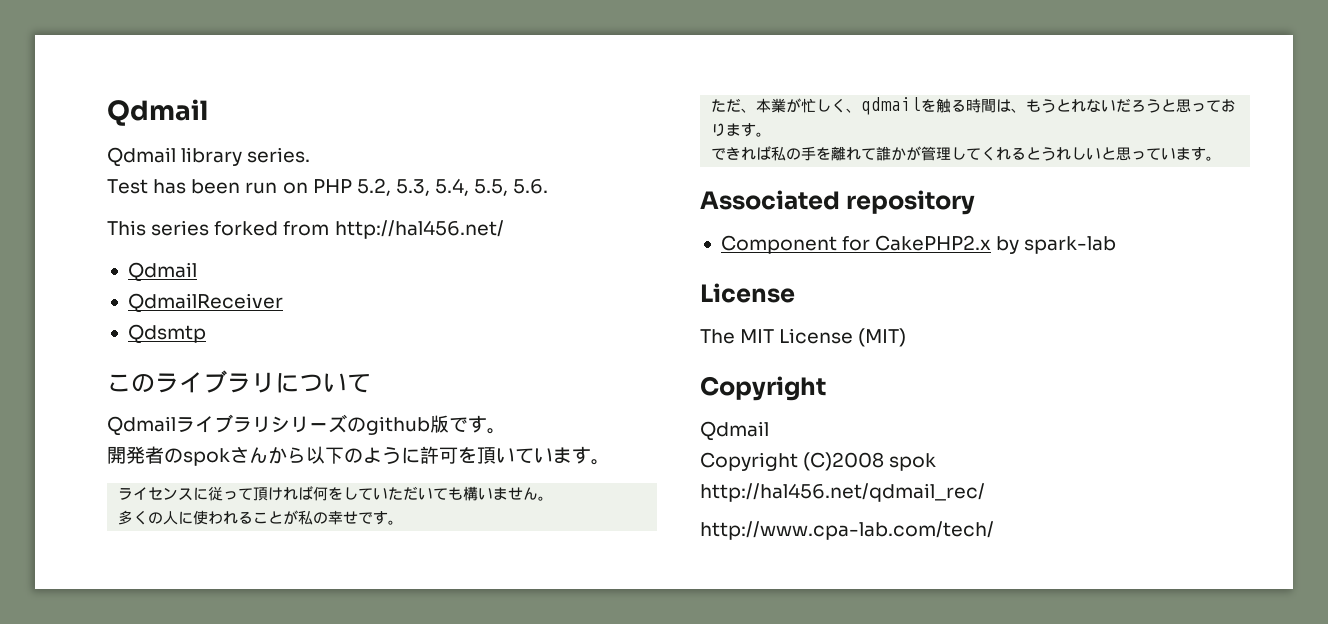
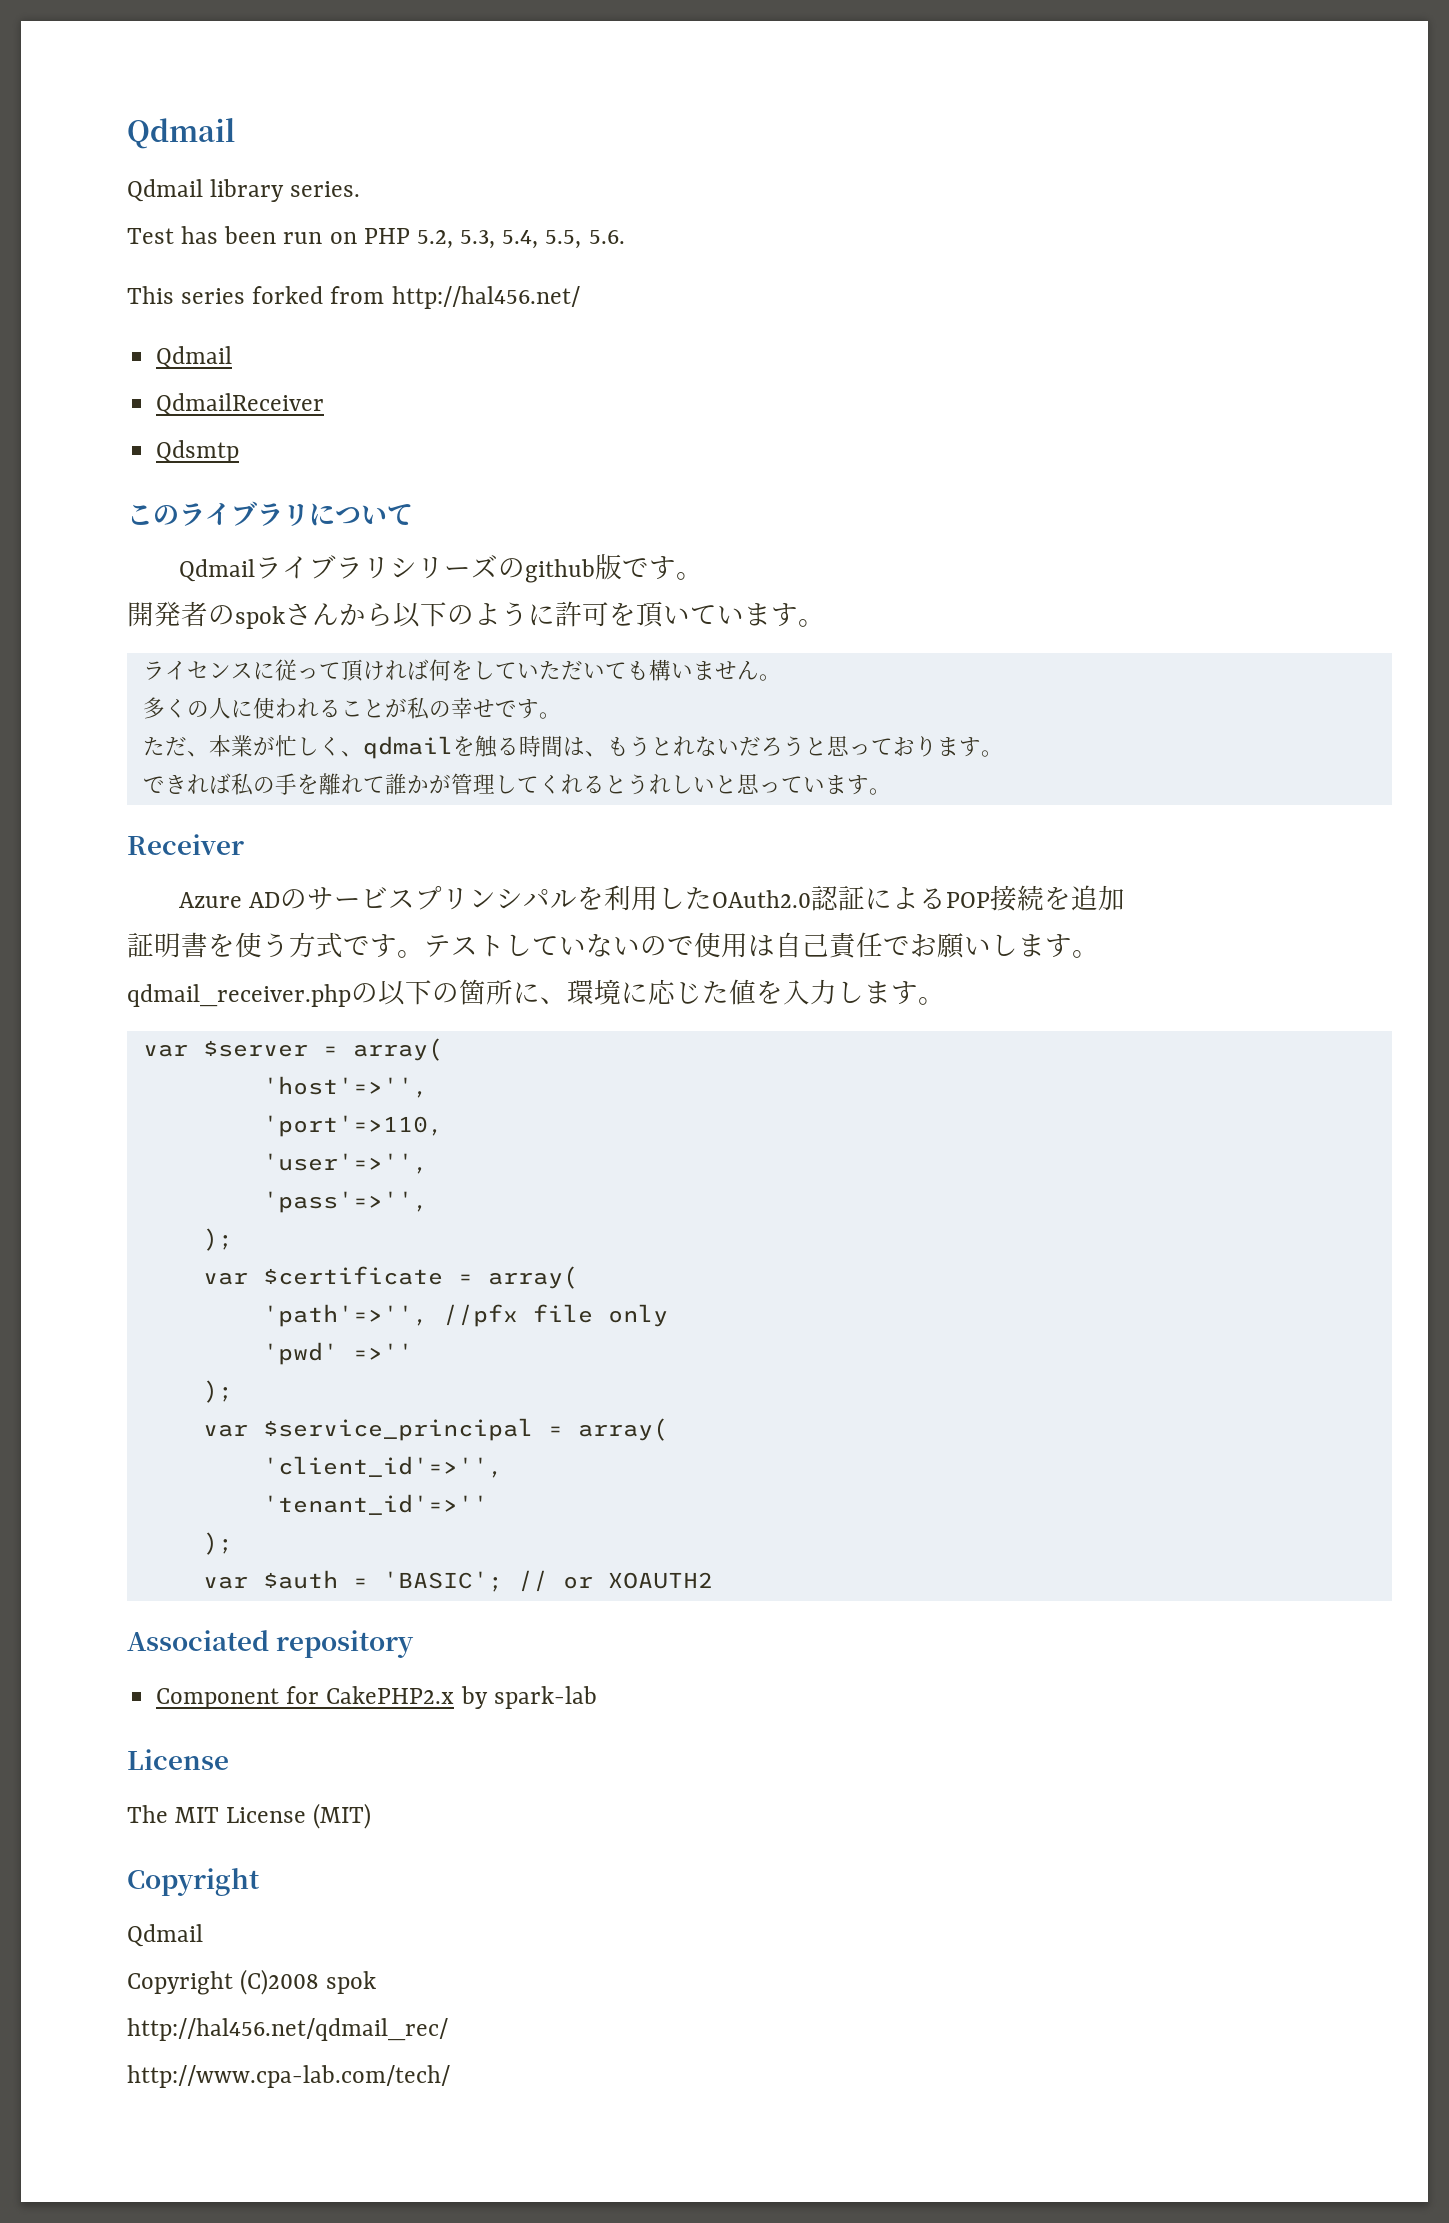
+ Receiver
+ Azure ADのサービスプリンシパルを利用したOAuth2.0認証によるPOP接続を追加
+ 証明書を使う方式です。テストしていないので使用は自己責任でお願いします。
+ qdmail_receiver.phpの以下の箇所に、環境に応じた値を入力します。
+ var $server = array(
+ 'host'=>'',
+ 'port'=>110,
+ 'user'=>'',
+ 'pass'=>'',
+ );
+ var $certificate = array(
+ 'path'=>'', //pfx file only
+ 'pwd' =>''
+ );
+ var $service_principal = array(
+ 'client_id'=>'',
+ 'tenant_id'=>''
+ );
+ var $auth = 'BASIC'; // or XOAUTH2

